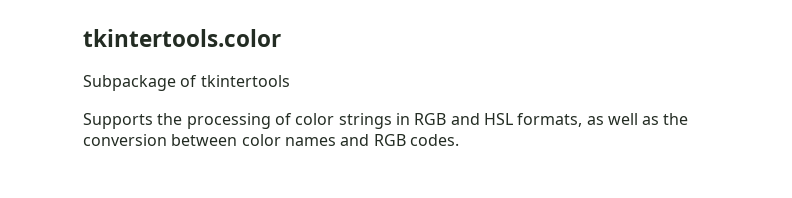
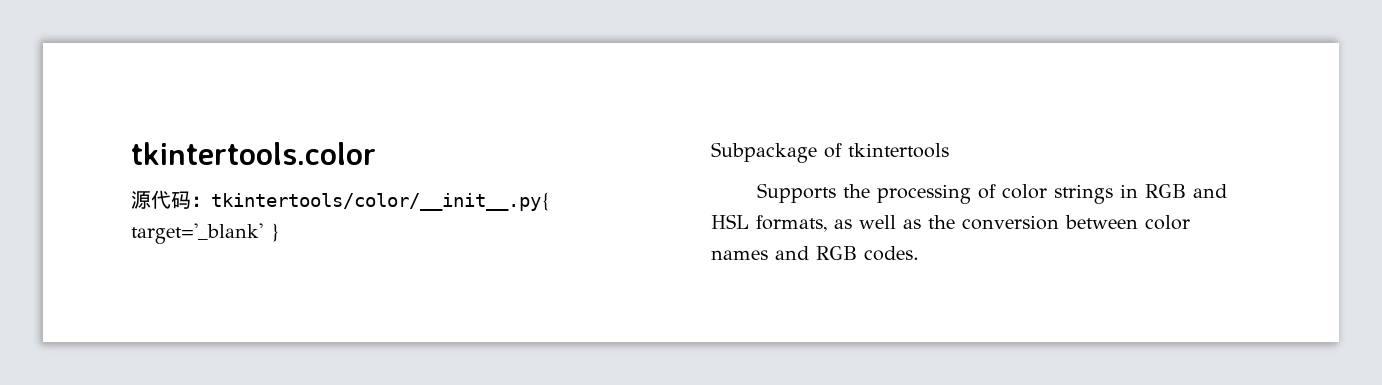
+ 源代码：tkintertools/color/__init__.py{ target='_blank' }

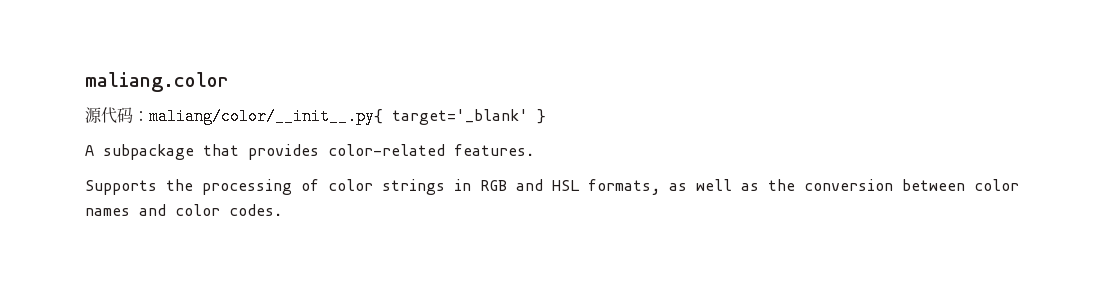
- tkintertools.color
+ maliang.color
- 源代码：tkintertools/color/__init__.py{ target='_blank' }
+ 源代码：maliang/color/__init__.py{ target='_blank' }
- Subpackage of tkintertools
+ A subpackage that provides color-related features.
- Supports the processing of color strings in RGB and HSL formats, as well as the conversion between color names and RGB codes.
+ Supports the processing of color strings in RGB and HSL formats, as well as the conversion between color names and color codes.

